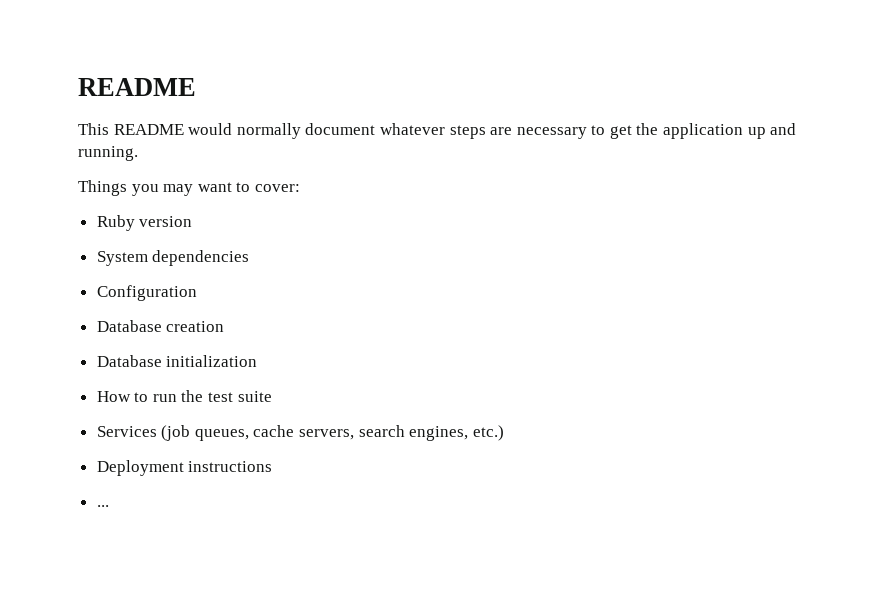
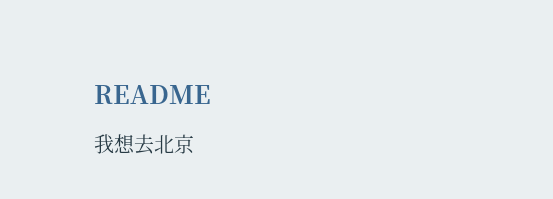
- This README would normally document whatever steps are necessary to get the application up and running.
- Things you may want to cover:
- Ruby version
- System dependencies
- Configuration
- Database creation
- Database initialization
- How to run the test suite
- Services (job queues, cache servers, search engines, etc.)
- Deployment instructions
- ...
+ 我想去北京

